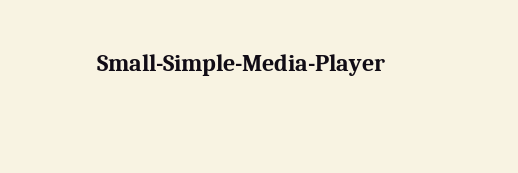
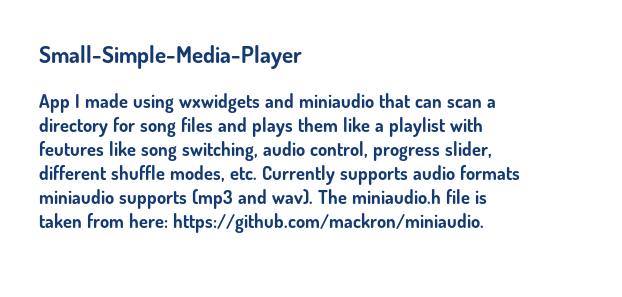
+ App I made using wxwidgets and miniaudio that can scan a directory for song files and plays them like a playlist with feutures like song switching, audio control, progress slider, different shuffle modes, etc. Currently supports audio formats miniaudio supports (mp3 and wav). The miniaudio.h file is taken from here: https://github.com/mackron/miniaudio.

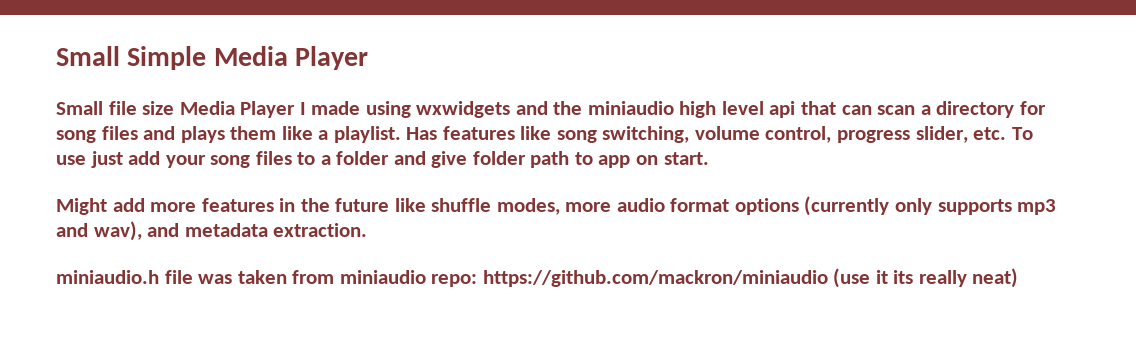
- Small-Simple-Media-Player
- App I made using wxwidgets and miniaudio that can scan a directory for song files and plays them like a playlist with feutures like song switching, audio control, progress slider, different shuffle modes, etc. Currently supports audio formats miniaudio supports (mp3 and wav). The miniaudio.h file is taken from here: https://github.com/mackron/miniaudio.
+ Small Simple Media Player
+ Small file size Media Player I made using wxwidgets and the miniaudio high level api that can scan a directory for song files and plays them like a playlist. Has features like song switching, volume control, progress slider, etc. To use just add your song files to a folder and give folder path to app on start.
+ Might add more features in the future like shuffle modes, more audio format options (currently only supports mp3 and wav), and metadata extraction.
+ miniaudio.h file was taken from miniaudio repo: https://github.com/mackron/miniaudio (use it its really neat)

